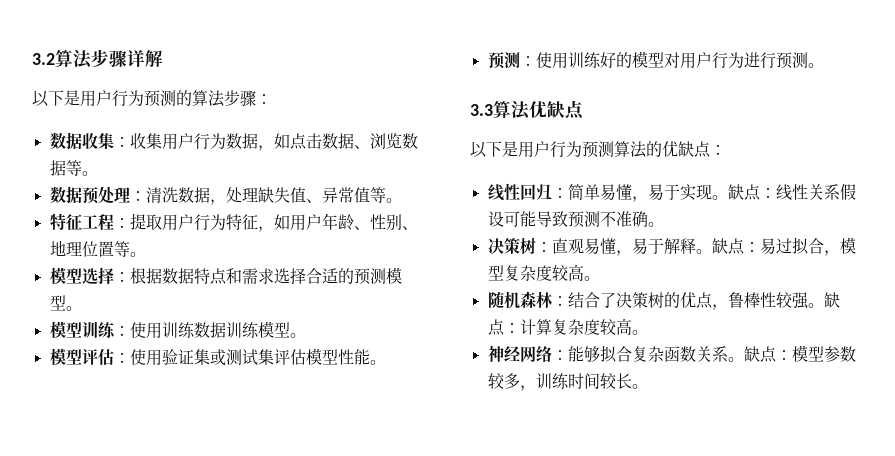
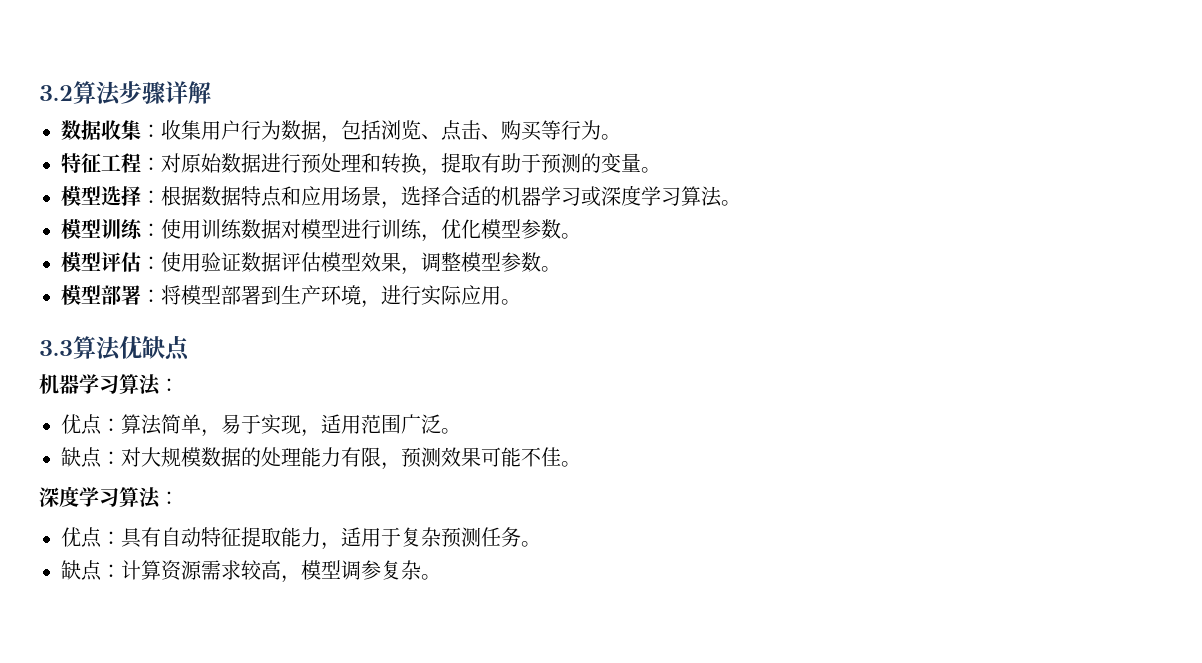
- 以下是用户行为预测的算法步骤：
- 数据收集：收集用户行为数据，如点击数据、浏览数据等。
- 数据预处理：清洗数据，处理缺失值、异常值等。
- 特征工程：提取用户行为特征，如用户年龄、性别、地理位置等。
+ 数据收集：收集用户行为数据，包括浏览、点击、购买等行为。
+ 特征工程：对原始数据进行预处理和转换，提取有助于预测的变量。
- 模型选择：根据数据特点和需求选择合适的预测模型。
+ 模型选择：根据数据特点和应用场景，选择合适的机器学习或深度学习算法。
- 模型训练：使用训练数据训练模型。
+ 模型训练：使用训练数据对模型进行训练，优化模型参数。
- 模型评估：使用验证集或测试集评估模型性能。
- 预测：使用训练好的模型对用户行为进行预测。
+ 模型评估：使用验证数据评估模型效果，调整模型参数。
+ 模型部署：将模型部署到生产环境，进行实际应用。
  3.3算法优缺点
- 以下是用户行为预测算法的优缺点：
- 线性回归：简单易懂，易于实现。缺点：线性关系假设可能导致预测不准确。
- 决策树：直观易懂，易于解释。缺点：易过拟合，模型复杂度较高。
- 随机森林：结合了决策树的优点，鲁棒性较强。缺点：计算复杂度较高。
- 神经网络：能够拟合复杂函数关系。缺点：模型参数较多，训练时间较长。
+ 机器学习算法：
+ 优点：算法简单，易于实现，适用范围广泛。
+ 缺点：对大规模数据的处理能力有限，预测效果可能不佳。
+ 深度学习算法：
+ 优点：具有自动特征提取能力，适用于复杂预测任务。
+ 缺点：计算资源需求较高，模型调参复杂。

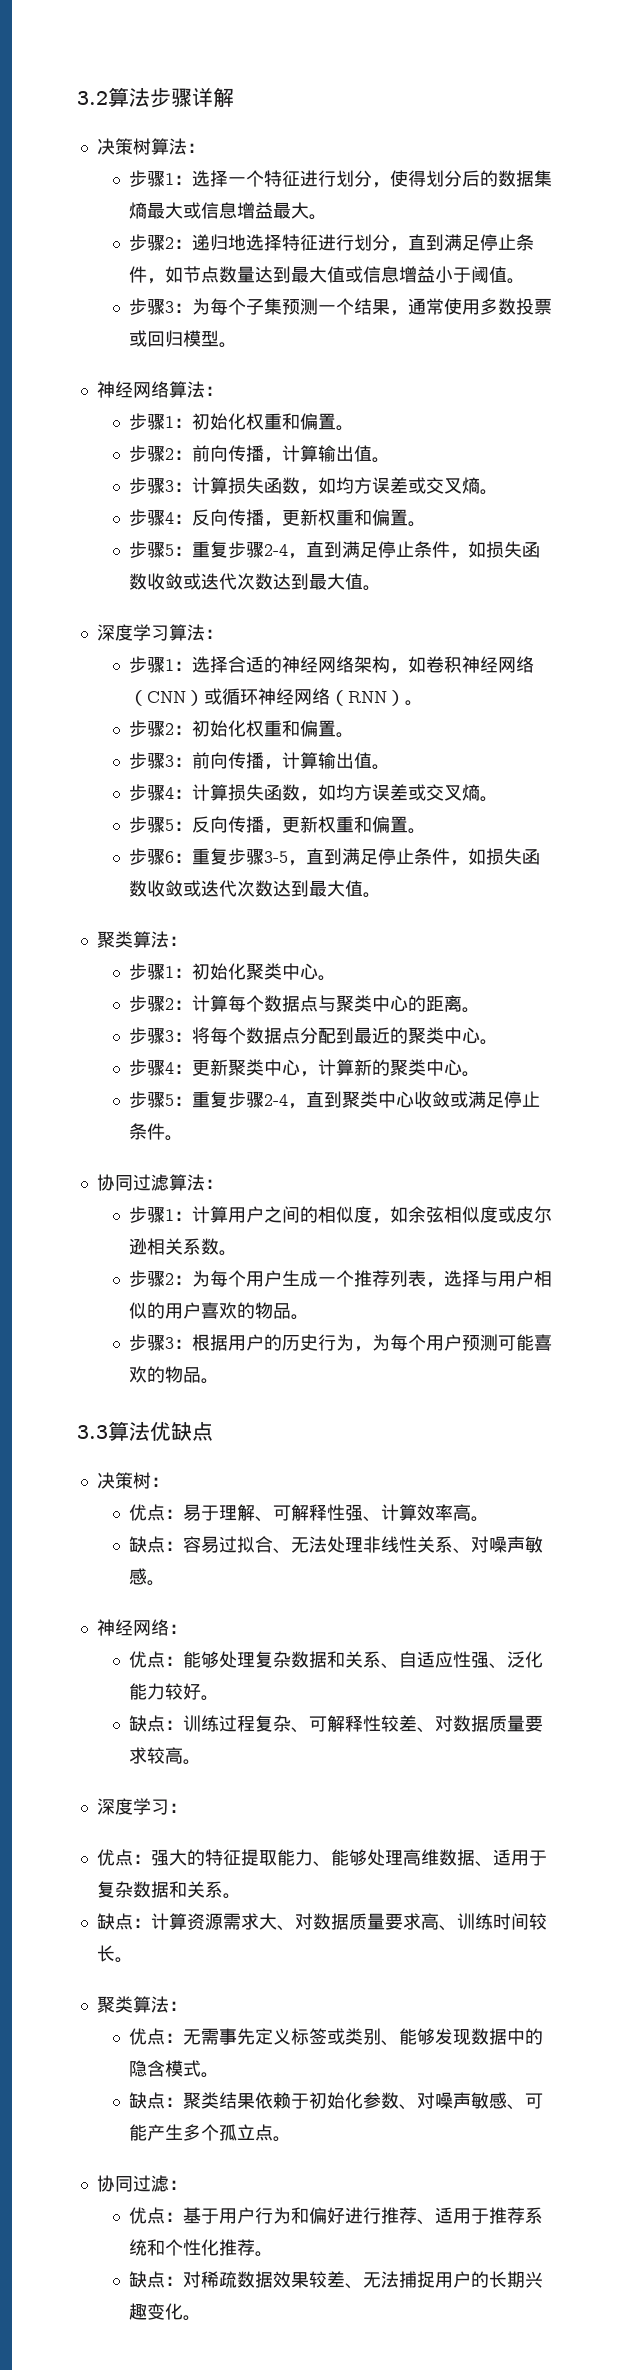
- 数据收集：收集用户行为数据，包括浏览、点击、购买等行为。
- 特征工程：对原始数据进行预处理和转换，提取有助于预测的变量。
- 模型选择：根据数据特点和应用场景，选择合适的机器学习或深度学习算法。
- 模型训练：使用训练数据对模型进行训练，优化模型参数。
- 模型评估：使用验证数据评估模型效果，调整模型参数。
- 模型部署：将模型部署到生产环境，进行实际应用。
+ 决策树算法：
+ 步骤1：选择一个特征进行划分，使得划分后的数据集熵最大或信息增益最大。
+ 步骤2：递归地选择特征进行划分，直到满足停止条件，如节点数量达到最大值或信息增益小于阈值。
+ 步骤3：为每个子集预测一个结果，通常使用多数投票或回归模型。
+ 神经网络算法：
+ 步骤1：初始化权重和偏置。
+ 步骤2：前向传播，计算输出值。
+ 步骤3：计算损失函数，如均方误差或交叉熵。
+ 步骤4：反向传播，更新权重和偏置。
+ 步骤5：重复步骤2-4，直到满足停止条件，如损失函数收敛或迭代次数达到最大值。
+ 深度学习算法：
+ 步骤1：选择合适的神经网络架构，如卷积神经网络（CNN）或循环神经网络（RNN）。
+ 步骤2：初始化权重和偏置。
+ 步骤3：前向传播，计算输出值。
+ 步骤4：计算损失函数，如均方误差或交叉熵。
+ 步骤5：反向传播，更新权重和偏置。
+ 步骤6：重复步骤3-5，直到满足停止条件，如损失函数收敛或迭代次数达到最大值。
+ 聚类算法：
+ 步骤1：初始化聚类中心。
+ 步骤2：计算每个数据点与聚类中心的距离。
+ 步骤3：将每个数据点分配到最近的聚类中心。
+ 步骤4：更新聚类中心，计算新的聚类中心。
+ 步骤5：重复步骤2-4，直到聚类中心收敛或满足停止条件。
+ 协同过滤算法：
+ 步骤1：计算用户之间的相似度，如余弦相似度或皮尔逊相关系数。
+ 步骤2：为每个用户生成一个推荐列表，选择与用户相似的用户喜欢的物品。
+ 步骤3：根据用户的历史行为，为每个用户预测可能喜欢的物品。
  3.3算法优缺点
- 机器学习算法：
- 优点：算法简单，易于实现，适用范围广泛。
- 缺点：对大规模数据的处理能力有限，预测效果可能不佳。
- 深度学习算法：
- 优点：具有自动特征提取能力，适用于复杂预测任务。
+ 决策树：
+ 优点：易于理解、可解释性强、计算效率高。
+ 缺点：容易过拟合、无法处理非线性关系、对噪声敏感。
+ 神经网络：
+ 优点：能够处理复杂数据和关系、自适应性强、泛化能力较好。
+ 缺点：训练过程复杂、可解释性较差、对数据质量要求较高。
+ 深度学习：
+ 优点：强大的特征提取能力、能够处理高维数据、适用于复杂数据和关系。
- 缺点：计算资源需求较高，模型调参复杂。
+ 缺点：计算资源需求大、对数据质量要求高、训练时间较长。
+ 聚类算法：
+ 优点：无需事先定义标签或类别、能够发现数据中的隐含模式。
+ 缺点：聚类结果依赖于初始化参数、对噪声敏感、可能产生多个孤立点。
+ 协同过滤：
+ 优点：基于用户行为和偏好进行推荐、适用于推荐系统和个性化推荐。
+ 缺点：对稀疏数据效果较差、无法捕捉用户的长期兴趣变化。

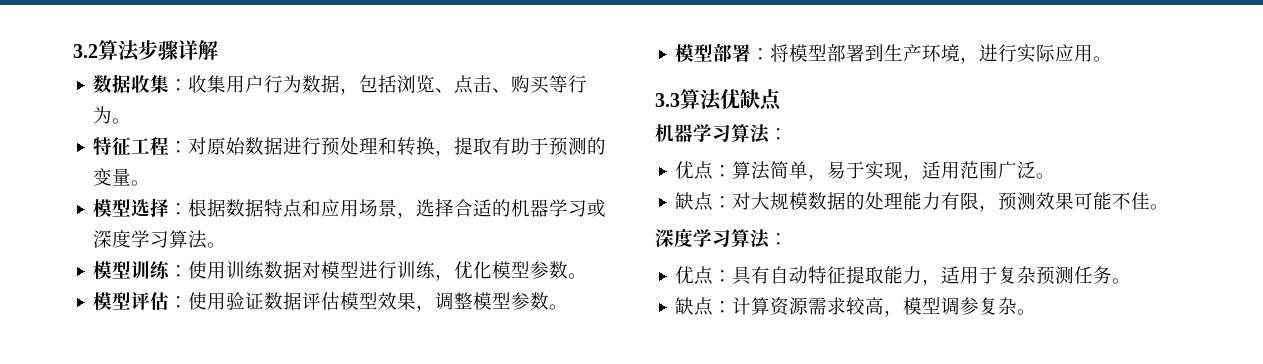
- 决策树算法：
- 步骤1：选择一个特征进行划分，使得划分后的数据集熵最大或信息增益最大。
- 步骤2：递归地选择特征进行划分，直到满足停止条件，如节点数量达到最大值或信息增益小于阈值。
- 步骤3：为每个子集预测一个结果，通常使用多数投票或回归模型。
- 神经网络算法：
- 步骤1：初始化权重和偏置。
- 步骤2：前向传播，计算输出值。
- 步骤3：计算损失函数，如均方误差或交叉熵。
- 步骤4：反向传播，更新权重和偏置。
- 步骤5：重复步骤2-4，直到满足停止条件，如损失函数收敛或迭代次数达到最大值。
+ 数据收集：收集用户行为数据，包括浏览、点击、购买等行为。
+ 特征工程：对原始数据进行预处理和转换，提取有助于预测的变量。
+ 模型选择：根据数据特点和应用场景，选择合适的机器学习或深度学习算法。
+ 模型训练：使用训练数据对模型进行训练，优化模型参数。
+ 模型评估：使用验证数据评估模型效果，调整模型参数。
+ 模型部署：将模型部署到生产环境，进行实际应用。
+ 3.3算法优缺点
+ 机器学习算法：
+ 优点：算法简单，易于实现，适用范围广泛。
+ 缺点：对大规模数据的处理能力有限，预测效果可能不佳。
  深度学习算法：
- 步骤1：选择合适的神经网络架构，如卷积神经网络（CNN）或循环神经网络（RNN）。
- 步骤2：初始化权重和偏置。
- 步骤3：前向传播，计算输出值。
- 步骤4：计算损失函数，如均方误差或交叉熵。
- 步骤5：反向传播，更新权重和偏置。
- 步骤6：重复步骤3-5，直到满足停止条件，如损失函数收敛或迭代次数达到最大值。
- 聚类算法：
- 步骤1：初始化聚类中心。
- 步骤2：计算每个数据点与聚类中心的距离。
- 步骤3：将每个数据点分配到最近的聚类中心。
- 步骤4：更新聚类中心，计算新的聚类中心。
- 步骤5：重复步骤2-4，直到聚类中心收敛或满足停止条件。
- 协同过滤算法：
- 步骤1：计算用户之间的相似度，如余弦相似度或皮尔逊相关系数。
- 步骤2：为每个用户生成一个推荐列表，选择与用户相似的用户喜欢的物品。
- 步骤3：根据用户的历史行为，为每个用户预测可能喜欢的物品。
- 3.3算法优缺点
- 决策树：
- 优点：易于理解、可解释性强、计算效率高。
- 缺点：容易过拟合、无法处理非线性关系、对噪声敏感。
- 神经网络：
- 优点：能够处理复杂数据和关系、自适应性强、泛化能力较好。
- 缺点：训练过程复杂、可解释性较差、对数据质量要求较高。
- 深度学习：
- 优点：强大的特征提取能力、能够处理高维数据、适用于复杂数据和关系。
+ 优点：具有自动特征提取能力，适用于复杂预测任务。
- 缺点：计算资源需求大、对数据质量要求高、训练时间较长。
- 聚类算法：
- 优点：无需事先定义标签或类别、能够发现数据中的隐含模式。
- 缺点：聚类结果依赖于初始化参数、对噪声敏感、可能产生多个孤立点。
- 协同过滤：
- 优点：基于用户行为和偏好进行推荐、适用于推荐系统和个性化推荐。
- 缺点：对稀疏数据效果较差、无法捕捉用户的长期兴趣变化。
+ 缺点：计算资源需求较高，模型调参复杂。

